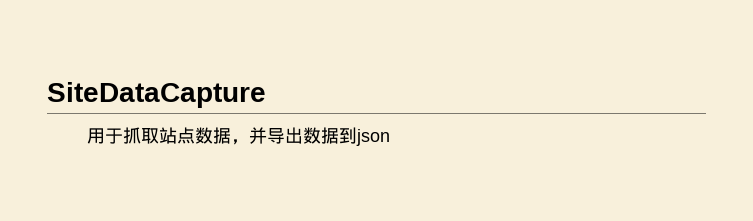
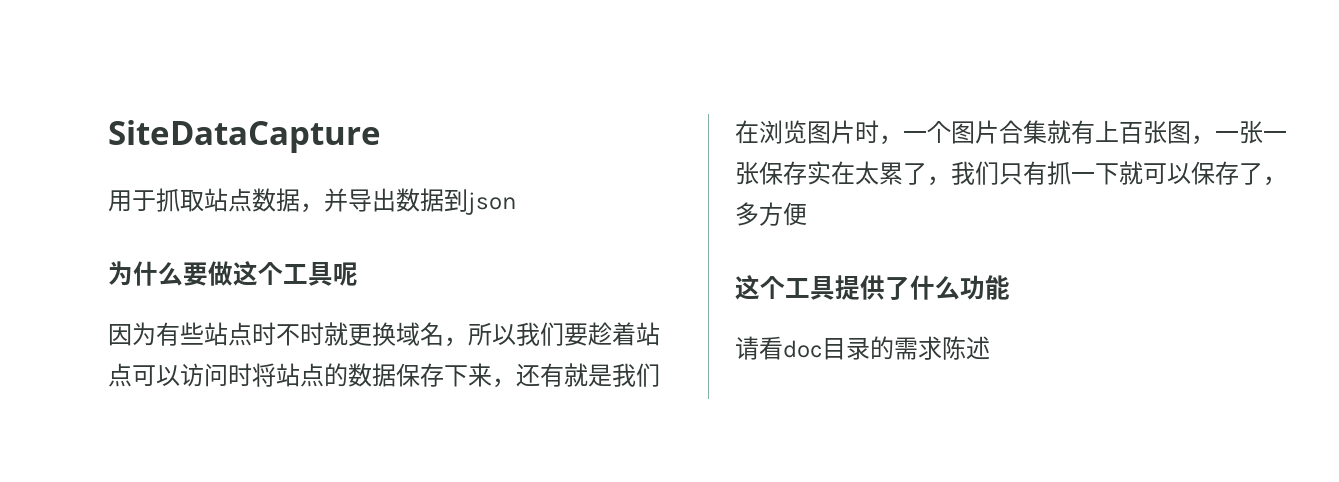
+ 为什么要做这个工具呢
+ 因为有些站点时不时就更换域名，所以我们要趁着站点可以访问时将站点的数据保存下来，还有就是我们在浏览图片时，一个图片合集就有上百张图，一张一张保存实在太累了，我们只有抓一下就可以保存了，多方便
+ 这个工具提供了什么功能
+ 请看doc目录的需求陈述

